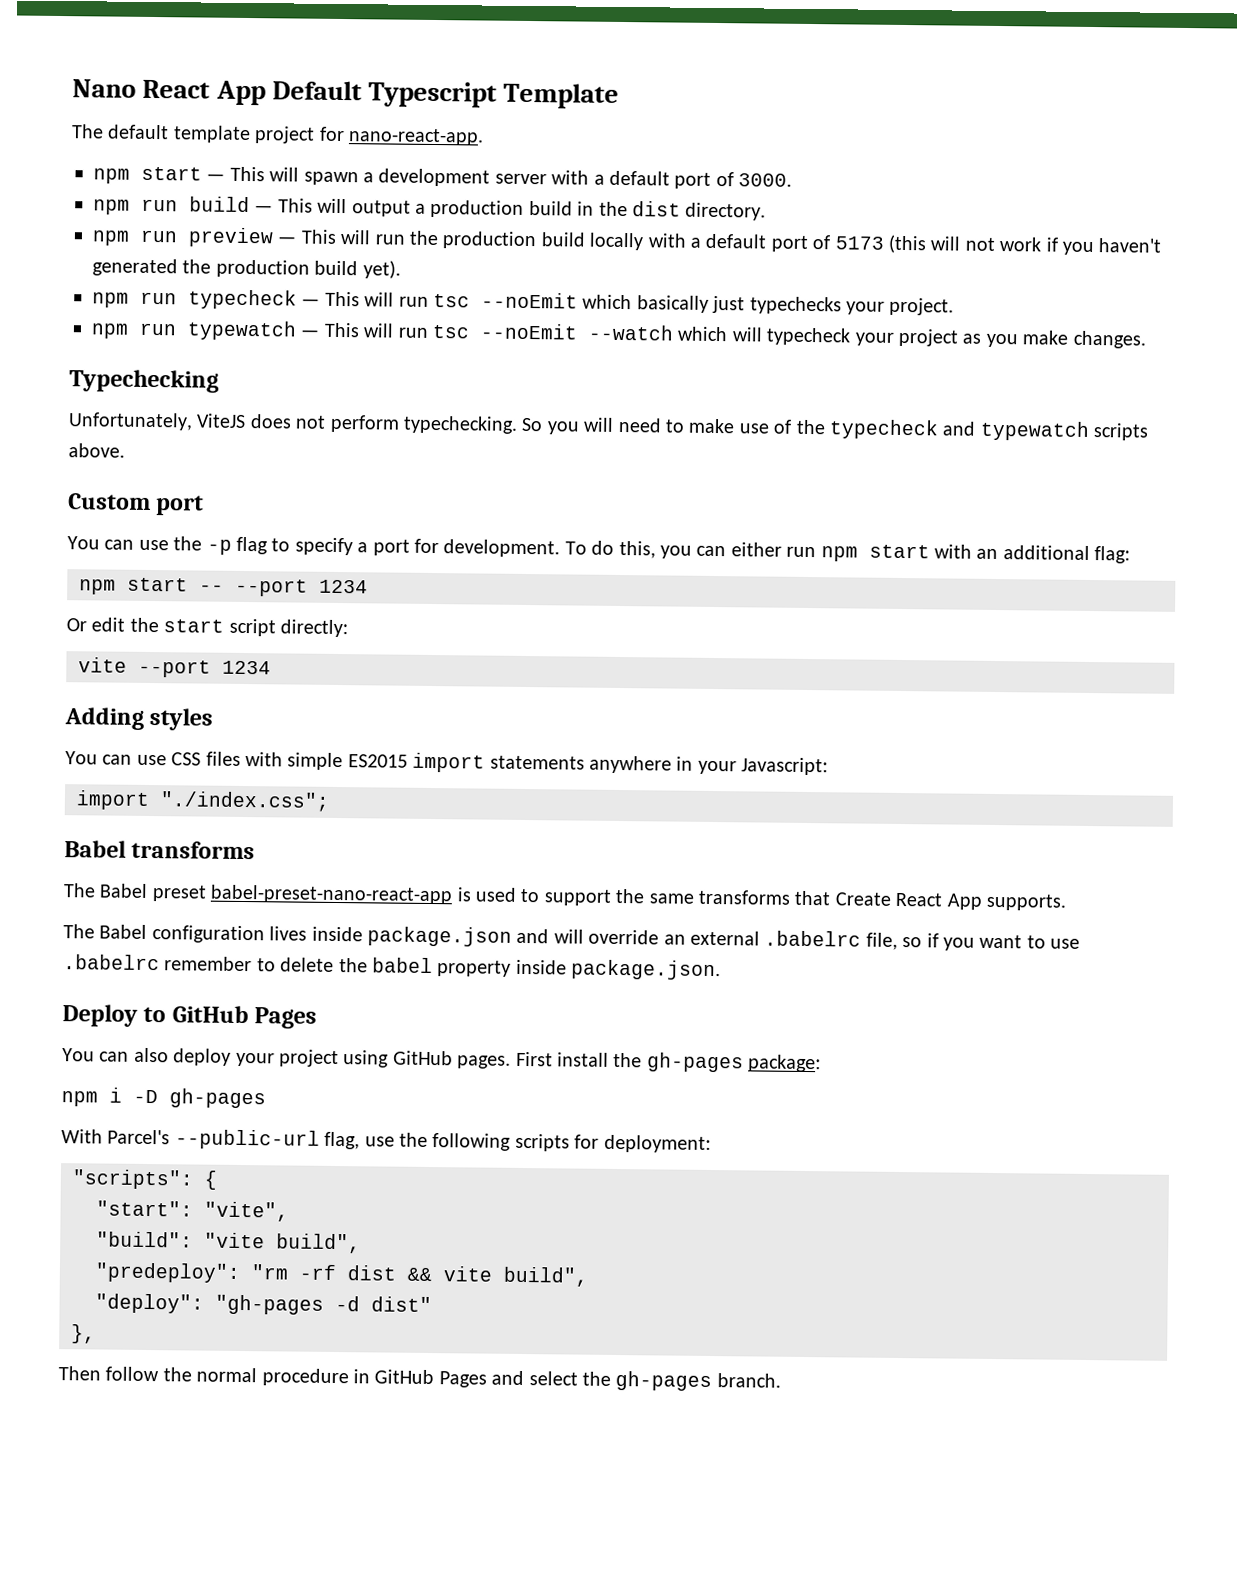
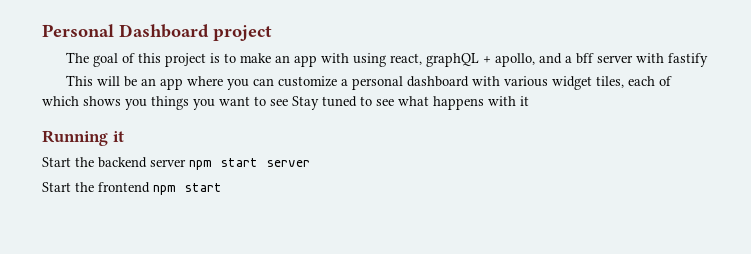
- Nano React App Default Typescript Template
- The default template project for nano-react-app.
- npm start — This will spawn a development server with a default port of 3000.
- npm run build — This will output a production build in the dist directory.
- npm run preview — This will run the production build locally with a default port of 5173 (this will not work if you haven't generated the production build yet).
- npm run typecheck — This will run tsc --noEmit which basically just typechecks your project.
- npm run typewatch — This will run tsc --noEmit --watch which will typecheck your project as you make changes.
- Typechecking
- Unfortunately, ViteJS does not perform typechecking. So you will need to make use of the typecheck and typewatch scripts above.
- Custom port
- You can use the -p flag to specify a port for development. To do this, you can either run npm start with an additional flag:
- npm start -- --port 1234
- Or edit the start script directly:
- vite --port 1234
- Adding styles
- You can use CSS files with simple ES2015 import statements anywhere in your Javascript:
- import "./index.css";
- Babel transforms
- The Babel preset babel-preset-nano-react-app is used to support the same transforms that Create React App supports.
- The Babel configuration lives inside package.json and will override an external .babelrc file, so if you want to use .babelrc remember to delete the babel property inside package.json.
- Deploy to GitHub Pages
- You can also deploy your project using GitHub pages. First install the gh-pages package:
- npm i -D gh-pages
- With Parcel's --public-url flag, use the following scripts for deployment:
- "scripts": {
- "start": "vite",
- "build": "vite build",
- "predeploy": "rm -rf dist && vite build",
- "deploy": "gh-pages -d dist"
- },
- Then follow the normal procedure in GitHub Pages and select the gh-pages branch.
+ Personal Dashboard project
+ The goal of this project is to make an app with using react, graphQL + apollo, and a bff server with fastify
+ This will be an app where you can customize a personal dashboard with various widget tiles, each of which shows you things you want to see Stay tuned to see what happens with it
+ Running it
+ Start the backend server npm start server
+ Start the frontend npm start

